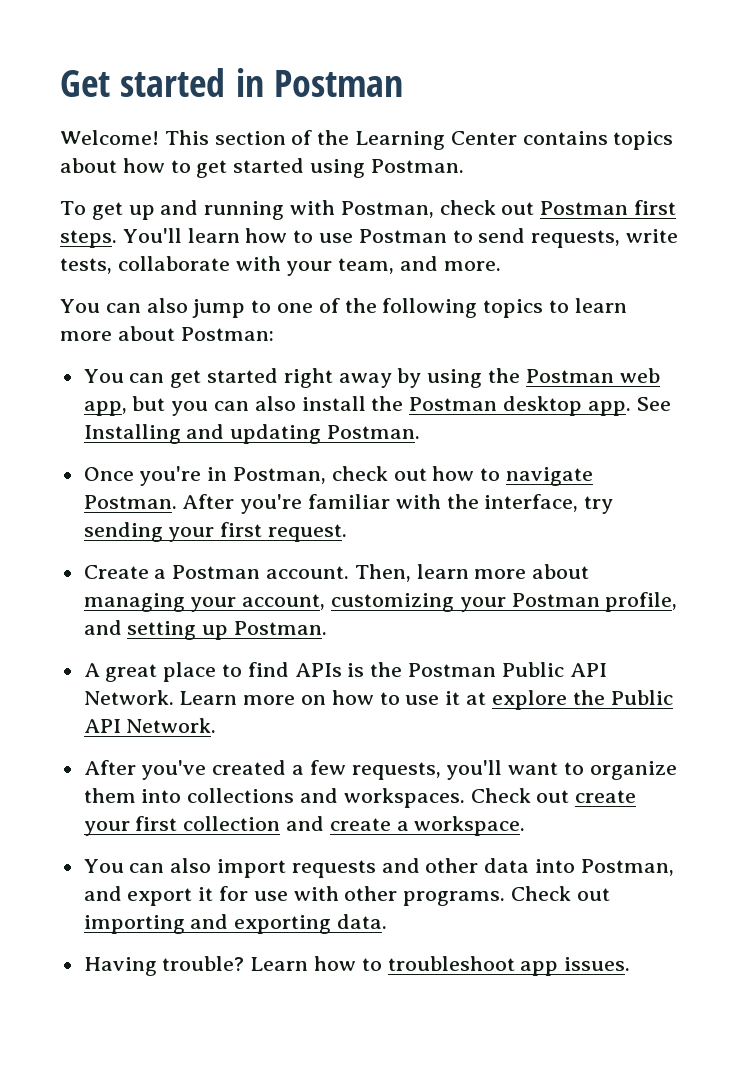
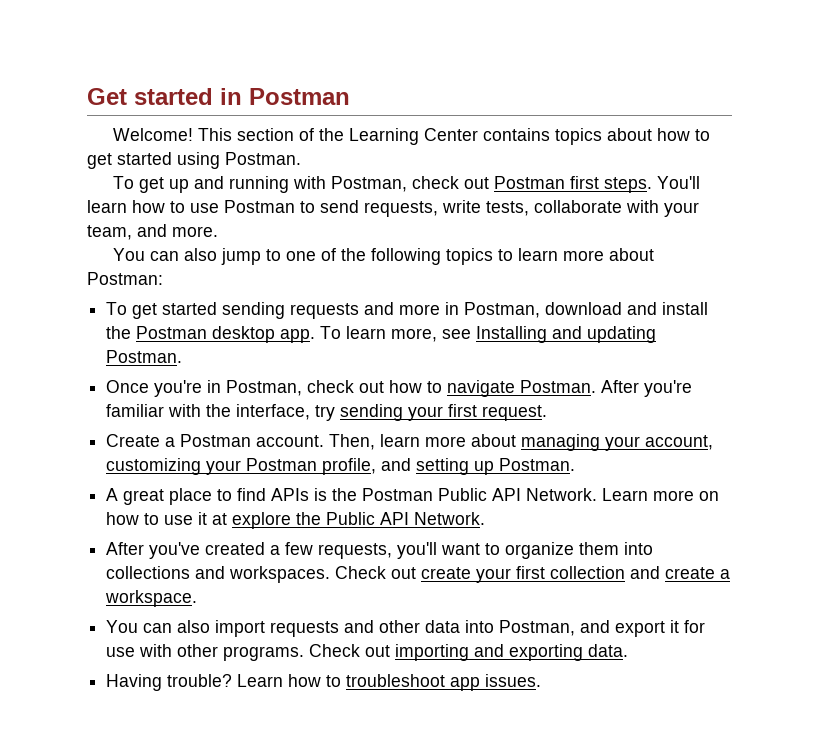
- You can get started right away by using the Postman web app, but you can also install the Postman desktop app.
+ To get started sending requests and more in Postman, download and install the Postman desktop app.
- See Installing and updating Postman.
+ To learn more, see Installing and updating Postman.

